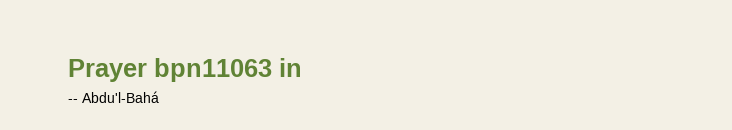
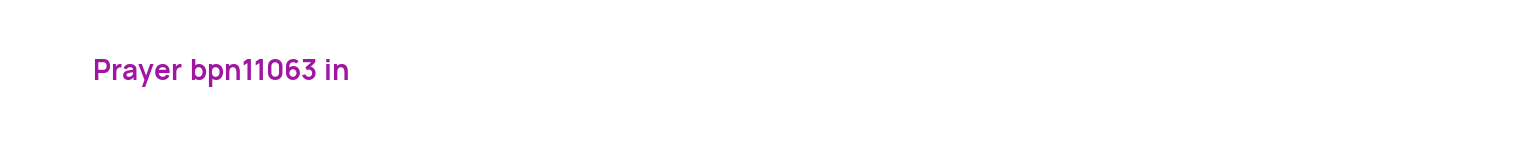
- -- Abdu'l-Bahá

